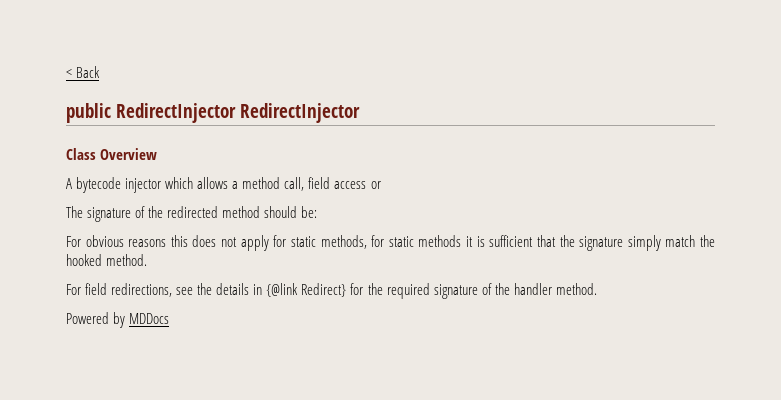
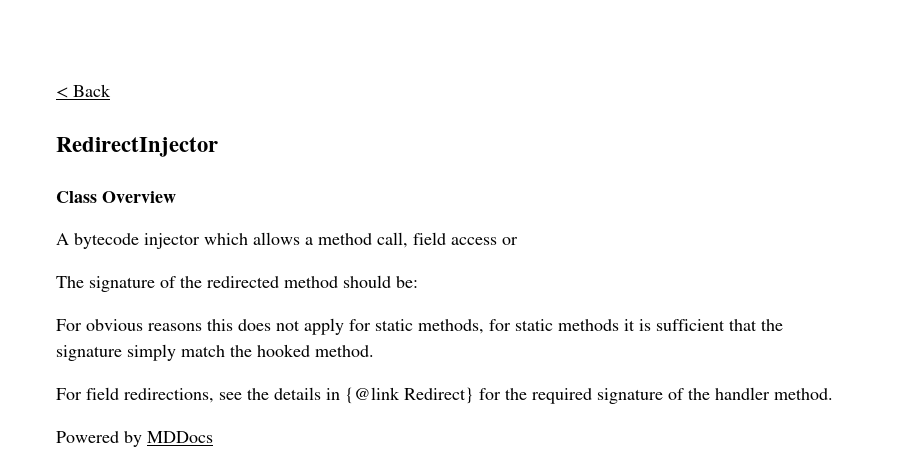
- public RedirectInjector RedirectInjector
+ RedirectInjector

